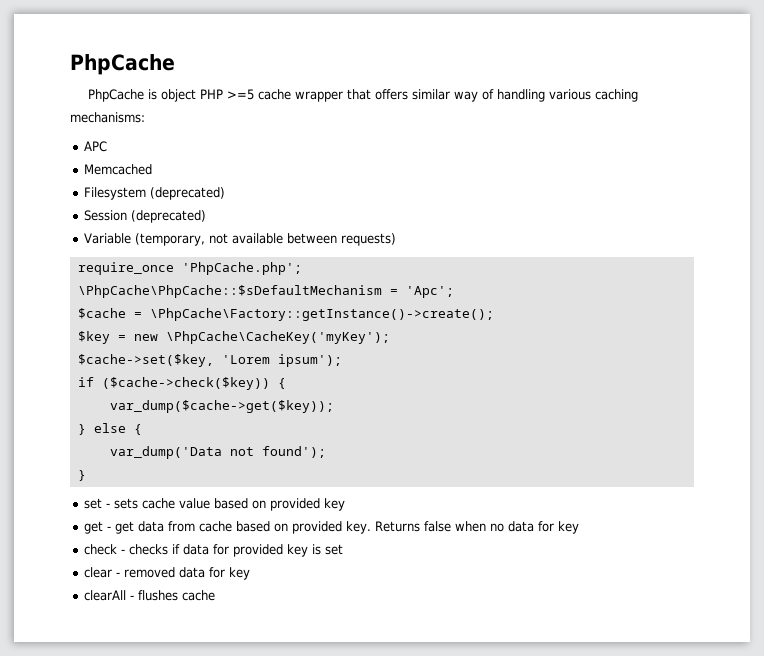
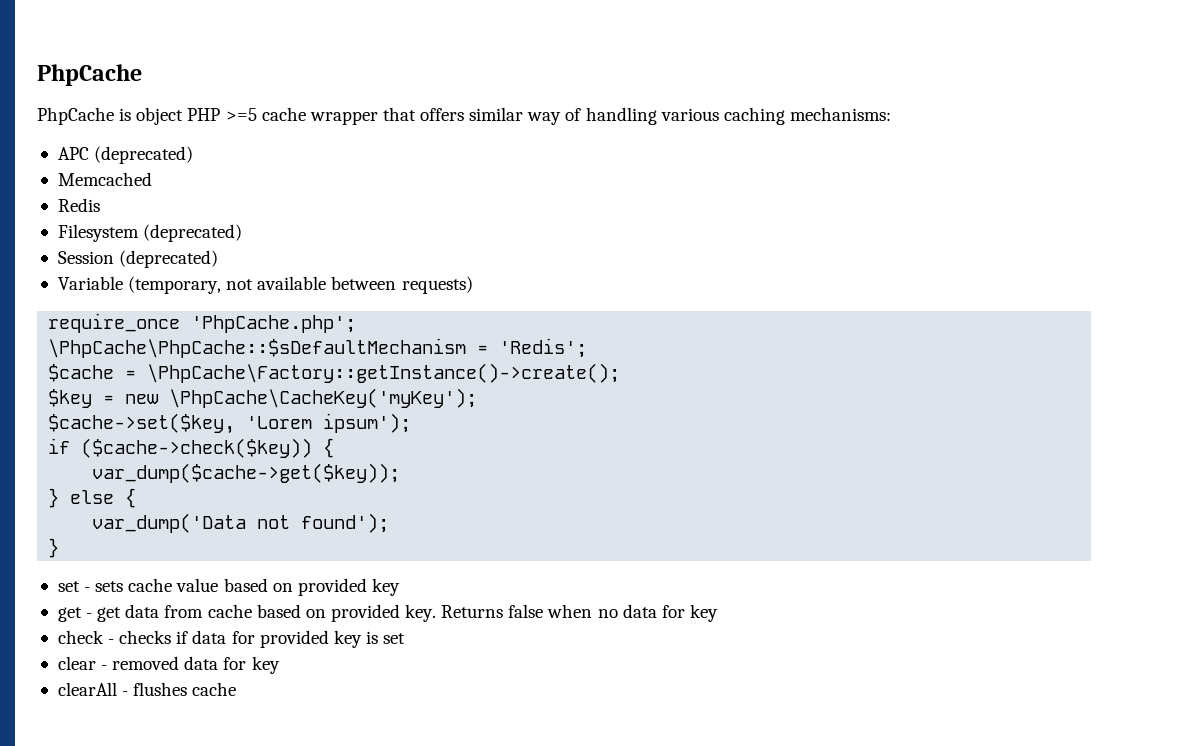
- APC
+ APC (deprecated)
+ Redis
- \PhpCache\PhpCache::$sDefaultMechanism = 'Apc';
+ \PhpCache\PhpCache::$sDefaultMechanism = 'Redis';

